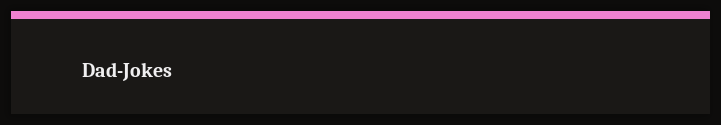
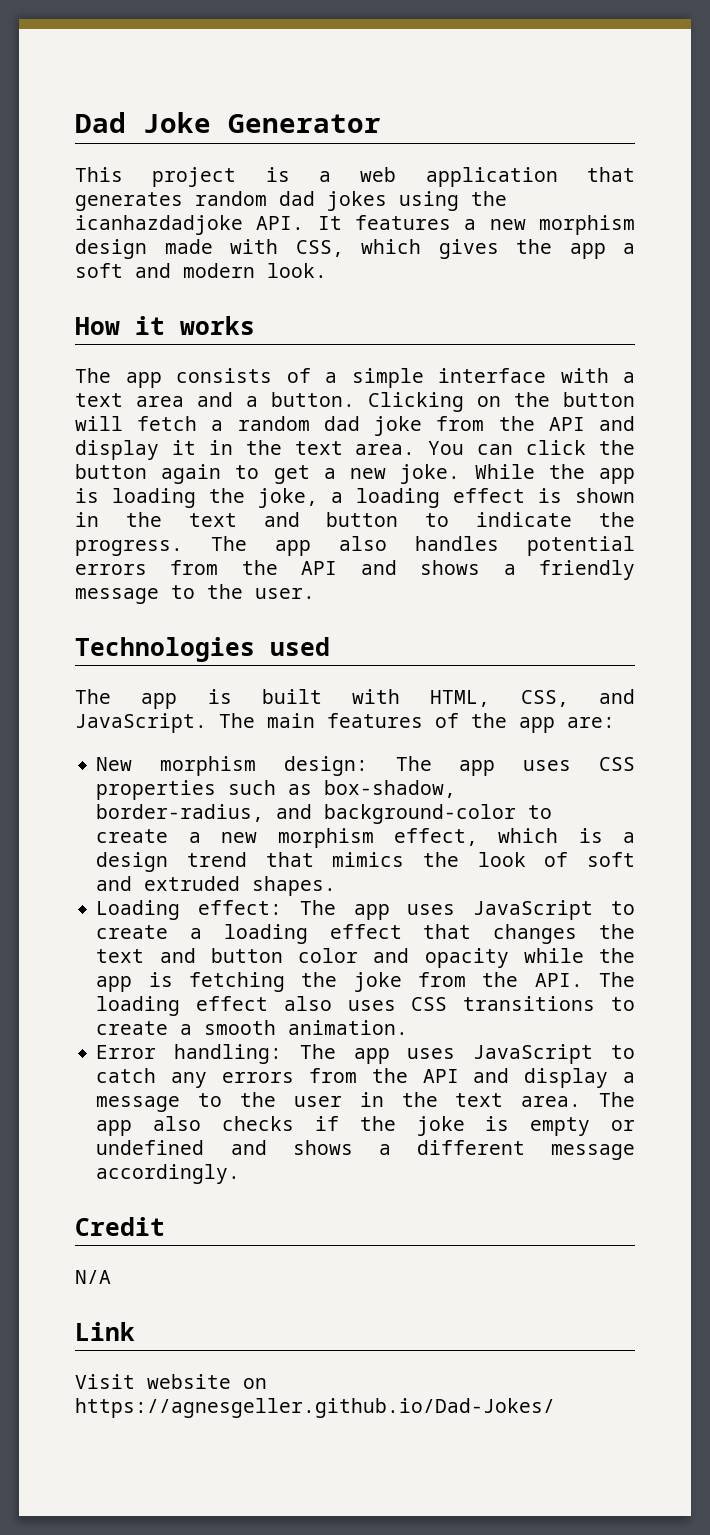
- Dad-Jokes
+ Dad Joke Generator
+ This project is a web application that generates random dad jokes using the icanhazdadjoke API. It features a new morphism design made with CSS, which gives the app a soft and modern look.
+ How it works
+ The app consists of a simple interface with a text area and a button. Clicking on the button will fetch a random dad joke from the API and display it in the text area. You can click the button again to get a new joke. While the app is loading the joke, a loading effect is shown in the text and button to indicate the progress. The app also handles potential errors from the API and shows a friendly message to the user.
+ Technologies used
+ The app is built with HTML, CSS, and JavaScript. The main features of the app are:
+ New morphism design: The app uses CSS properties such as box-shadow, border-radius, and background-color to create a new morphism effect, which is a design trend that mimics the look of soft and extruded shapes.
+ Loading effect: The app uses JavaScript to create a loading effect that changes the text and button color and opacity while the app is fetching the joke from the API. The loading effect also uses CSS transitions to create a smooth animation.
+ Error handling: The app uses JavaScript to catch any errors from the API and display a message to the user in the text area. The app also checks if the joke is empty or undefined and shows a different message accordingly.
+ Credit
+ N/A
+ Link
+ Visit website on https://agnesgeller.github.io/Dad-Jokes/

